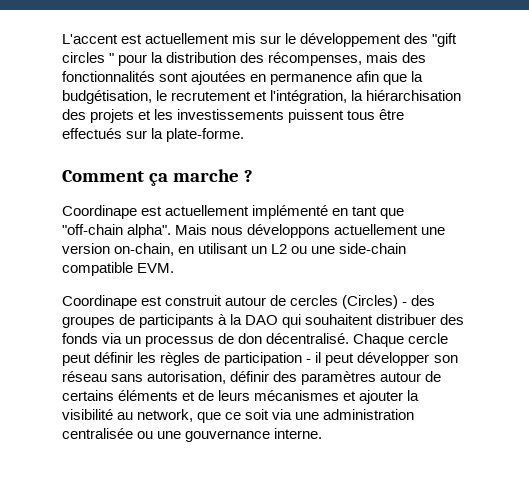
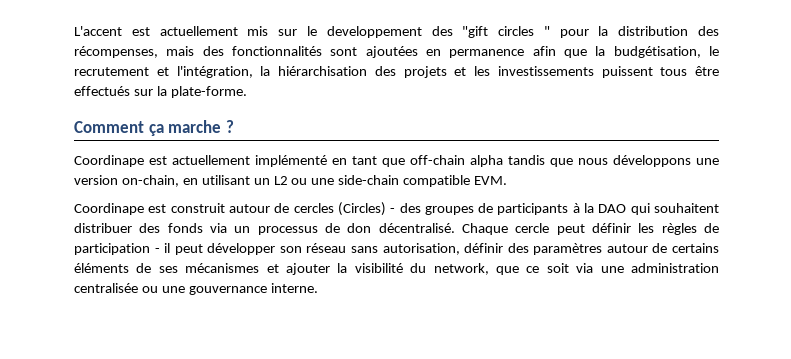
- L'accent est actuellement mis sur le développement des "gift circles " pour la distribution des récompenses, mais des fonctionnalités sont ajoutées en permanence afin que la budgétisation, le recrutement et l'intégration, la hiérarchisation des projets et les investissements puissent tous être effectués sur la plate-forme.
+ L'accent est actuellement mis sur le developpement des "gift circles " pour la distribution des récompenses, mais des fonctionnalités sont ajoutées en permanence afin que la budgétisation, le recrutement et l'intégration, la hiérarchisation des projets et les investissements puissent tous être effectués sur la plate-forme.
- Coordinape est actuellement implémenté en tant que "off-chain alpha". Mais nous développons actuellement une version on-chain, en utilisant un L2 ou une side-chain compatible EVM.
+ Coordinape est actuellement implémenté en tant que off-chain alpha tandis que nous développons une version on-chain, en utilisant un L2 ou une side-chain compatible EVM.
- Chaque cercle peut définir les règles de participation - il peut développer son réseau sans autorisation, définir des paramètres autour de certains éléments et de leurs mécanismes et ajouter la visibilité au network, que ce soit via une administration centralisée ou une gouvernance interne.
+ Chaque cercle peut définir les règles de participation - il peut développer son réseau sans autorisation, définir des paramètres autour de certains éléments de ses mécanismes et ajouter la visibilité du network, que ce soit via une administration centralisée ou une gouvernance interne.

